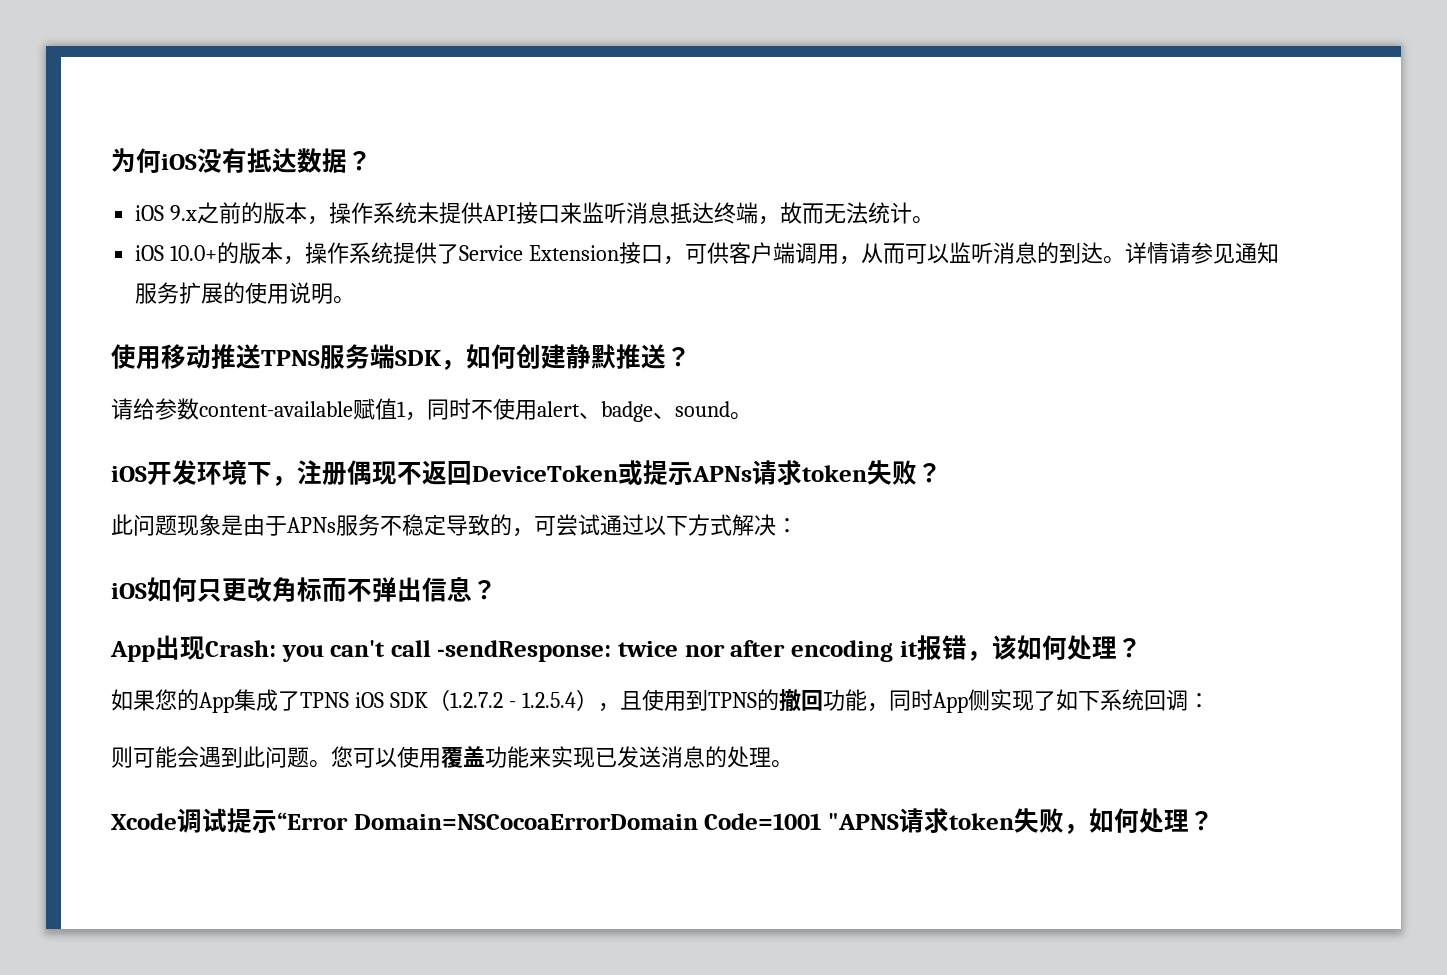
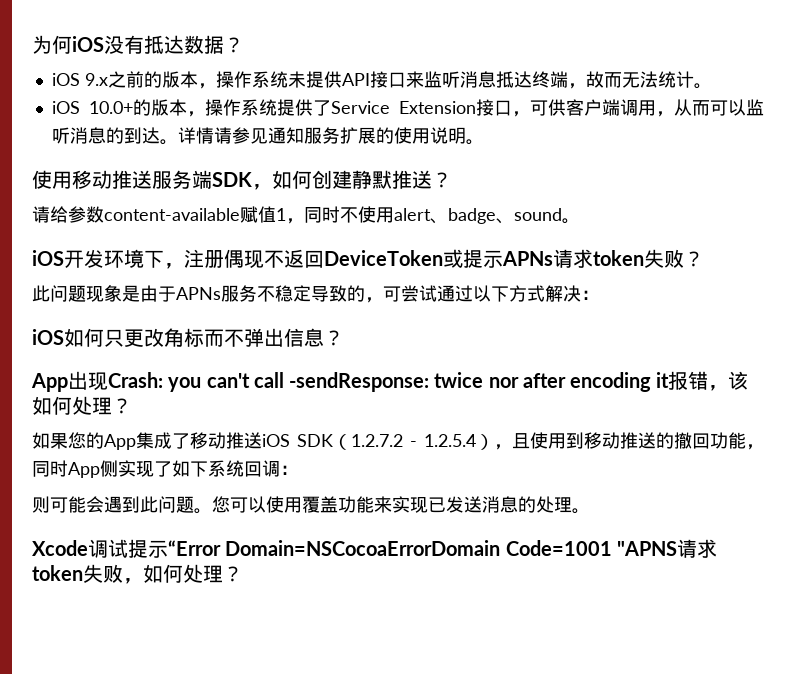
- 使用移动推送TPNS服务端SDK，如何创建静默推送？
+ 使用移动推送服务端SDK，如何创建静默推送？
- 如果您的App集成了TPNS iOS SDK（1.2.7.2 - 1.2.5.4），且使用到TPNS的撤回功能，同时App侧实现了如下系统回调：
+ 如果您的App集成了移动推送iOS SDK（1.2.7.2 - 1.2.5.4），且使用到移动推送的撤回功能，同时App侧实现了如下系统回调：

